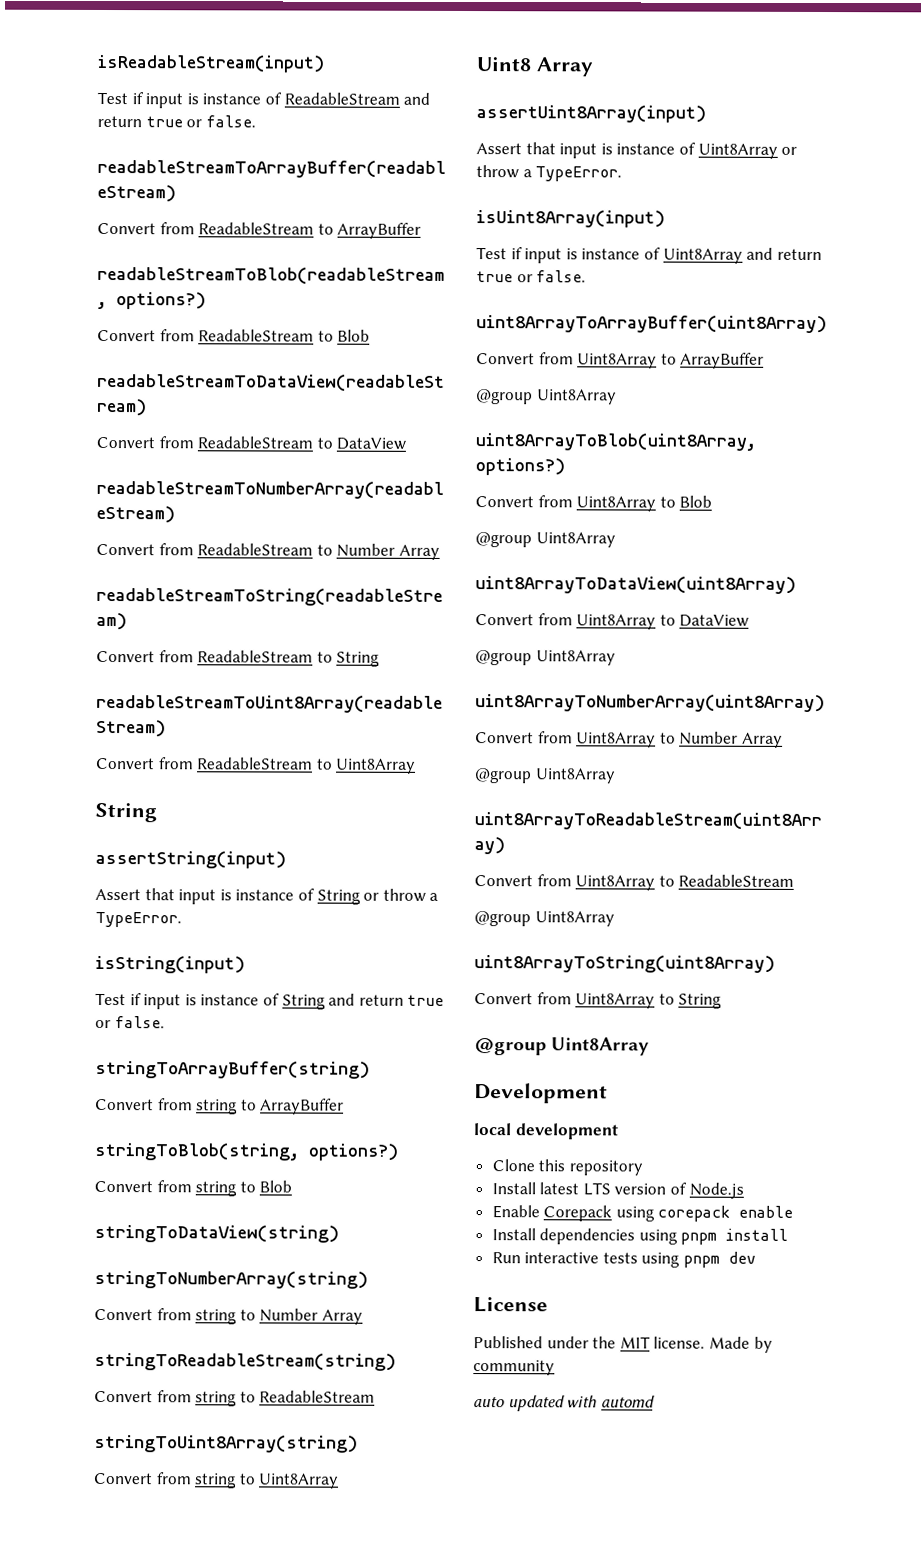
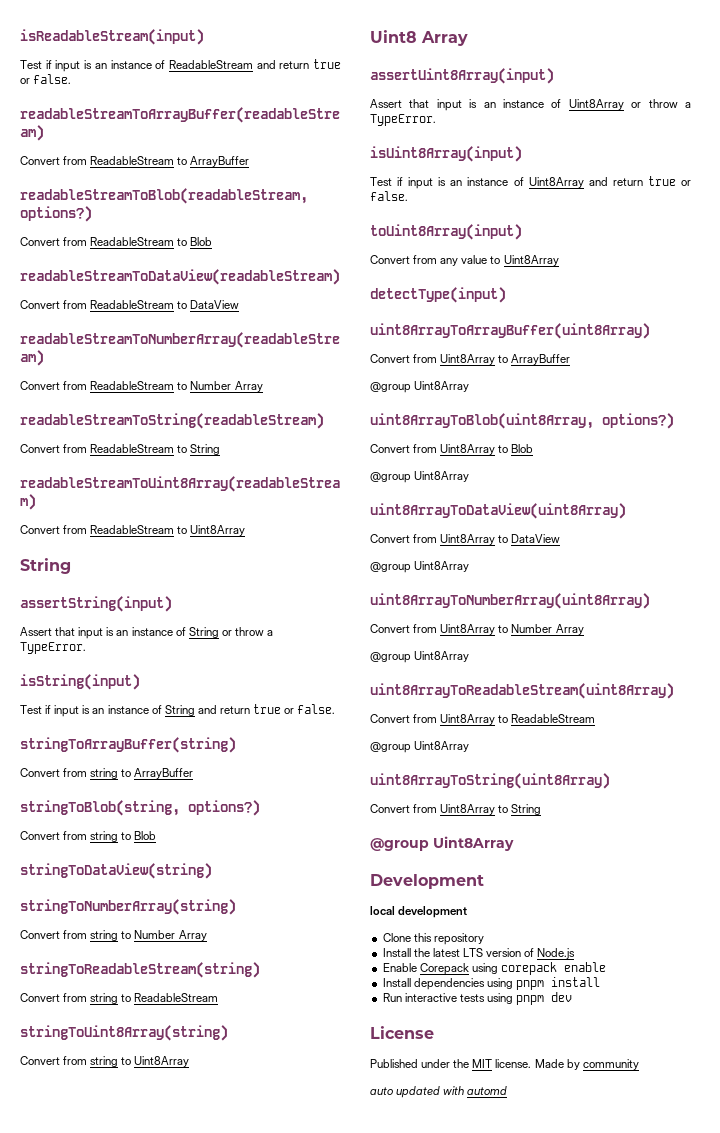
- Test if input is instance of ReadableStream and return true or false.
+ Test if input is an instance of ReadableStream and return true or false.
- Assert that input is instance of String or throw a TypeError.
+ Assert that input is an instance of String or throw a TypeError.
- Test if input is instance of String and return true or false.
+ Test if input is an instance of String and return true or false.
- Assert that input is instance of Uint8Array or throw a TypeError.
+ Assert that input is an instance of Uint8Array or throw a TypeError.
- Test if input is instance of Uint8Array and return true or false.
+ Test if input is an instance of Uint8Array and return true or false.
+ toUint8Array(input)
+ Convert from any value to Uint8Array
+ detectType(input)
- Install latest LTS version of Node.js
+ Install the latest LTS version of Node.js

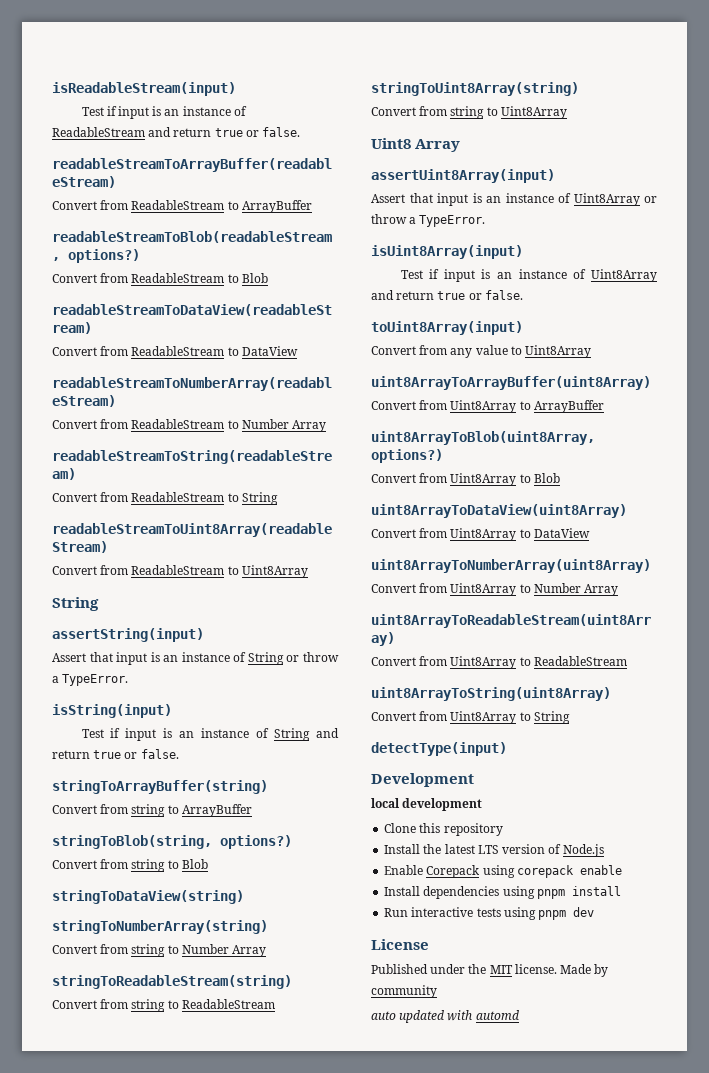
- detectType(input)
  Convert from Uint8Array to ArrayBuffer
- @group Uint8Array
  Convert from Uint8Array to Blob
- @group Uint8Array
  Convert from Uint8Array to DataView
- @group Uint8Array
  Convert from Uint8Array to Number Array
- @group Uint8Array
  Convert from Uint8Array to ReadableStream
- @group Uint8Array
  Convert from Uint8Array to String
- @group Uint8Array
+ detectType(input)

